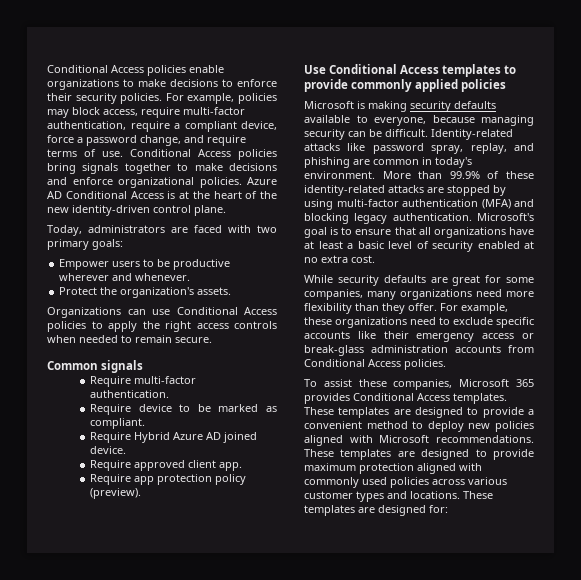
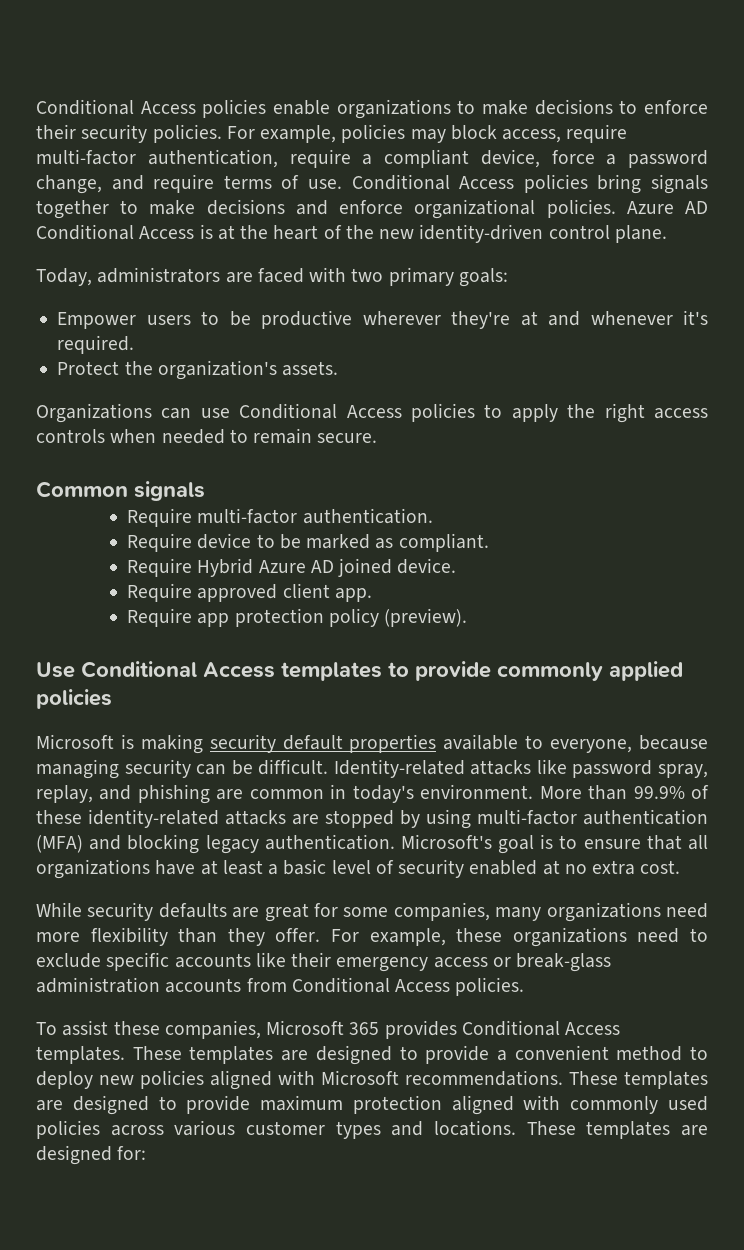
- Empower users to be productive wherever and whenever.
+ Empower users to be productive wherever they're at and whenever it's required.
- Microsoft is making security defaults available to everyone, because managing security can be difficult.
+ Microsoft is making security default properties available to everyone, because managing security can be difficult.

